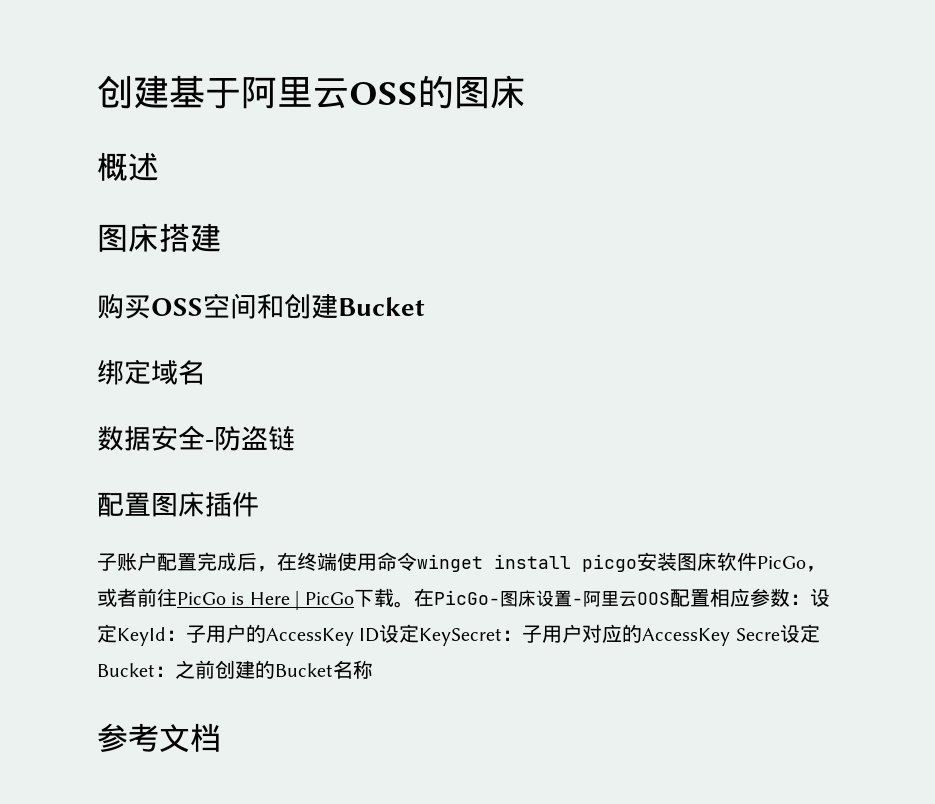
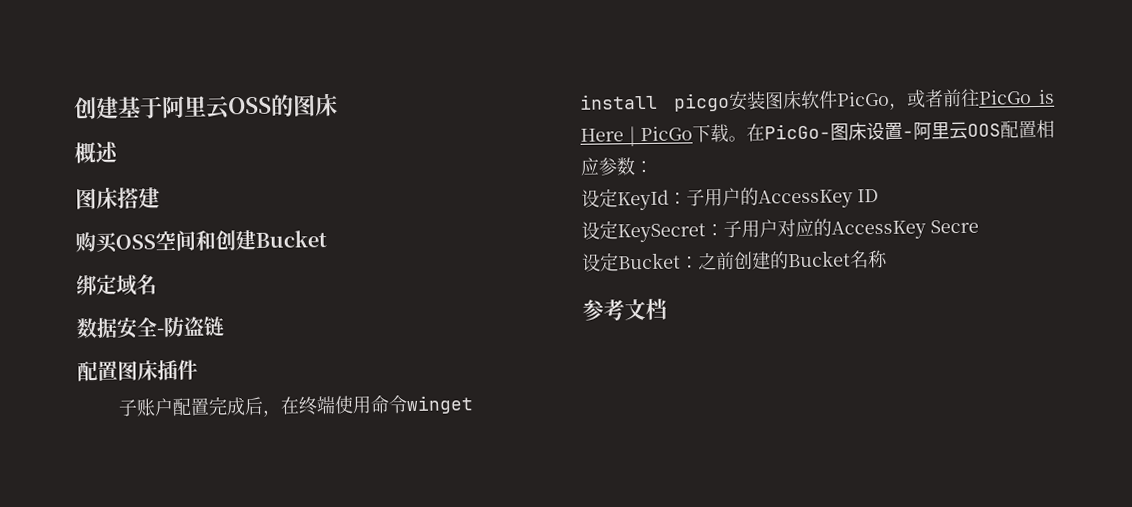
- 在PicGo-图床设置-阿里云OOS配置相应参数：设定KeyId：子用户的AccessKey ID设定KeySecret：子用户对应的AccessKey Secre设定Bucket：之前创建的Bucket名称
+ 在PicGo-图床设置-阿里云OOS配置相应参数：
+ 设定KeyId：子用户的AccessKey ID
+ 设定KeySecret：子用户对应的AccessKey Secre
+ 设定Bucket：之前创建的Bucket名称

